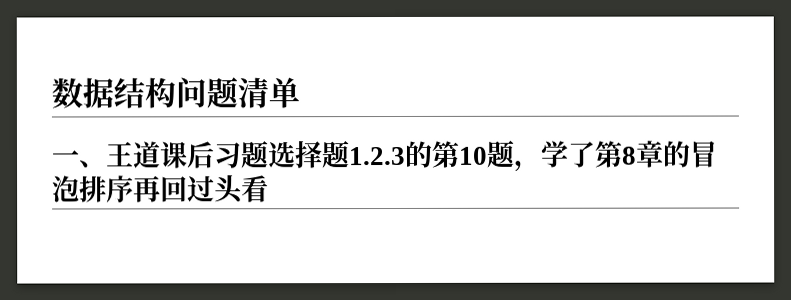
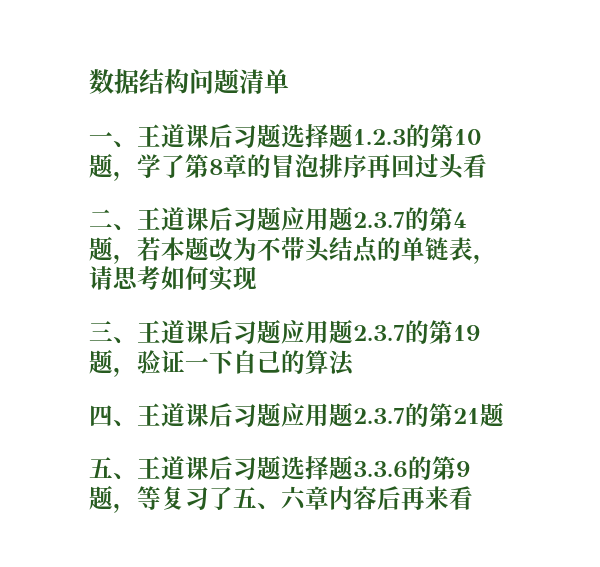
+ 二、王道课后习题应用题2.3.7的第4题，若本题改为不带头结点的单链表，请思考如何实现
+ 三、王道课后习题应用题2.3.7的第19题，验证一下自己的算法
+ 四、王道课后习题应用题2.3.7的第21题
+ 五、王道课后习题选择题3.3.6的第9题，等复习了五、六章内容后再来看

